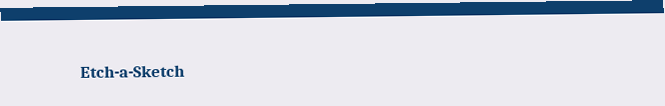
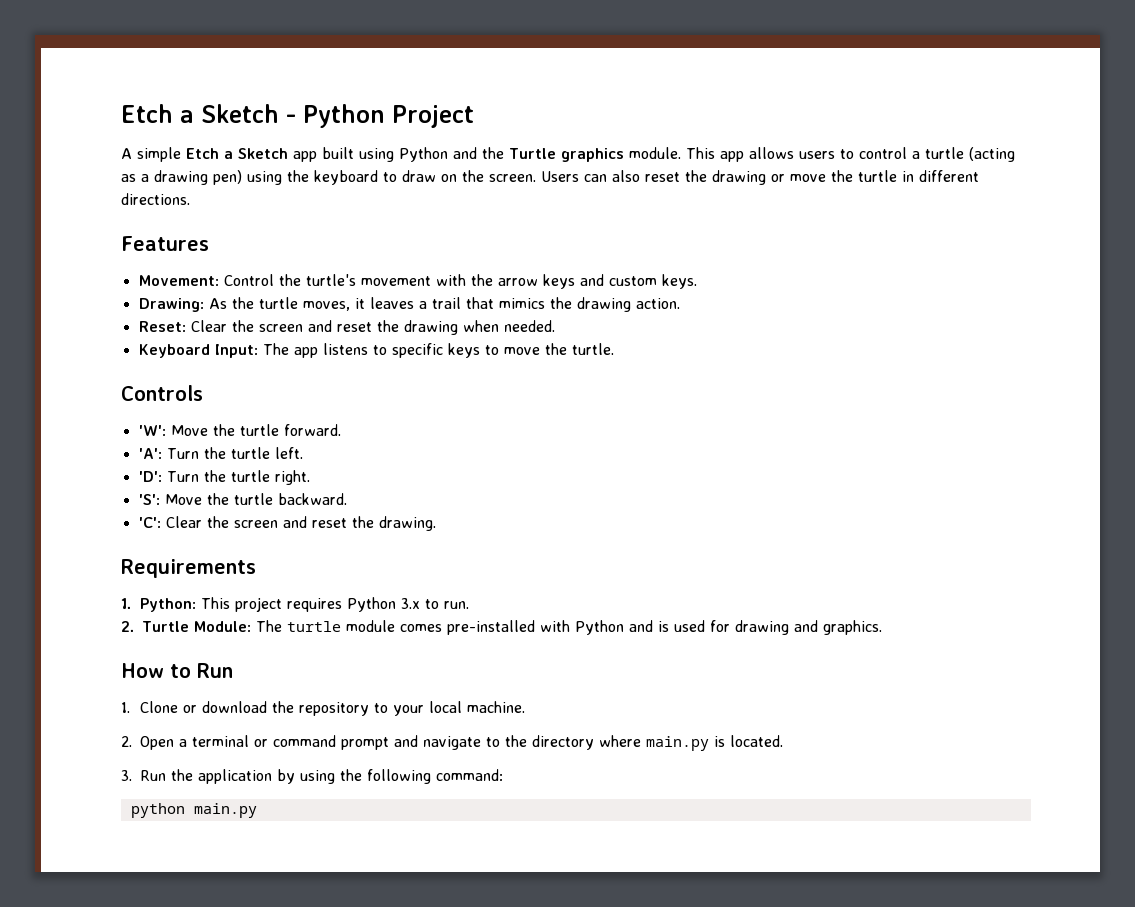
- Etch-a-Sketch
+ Etch a Sketch - Python Project
+ A simple Etch a Sketch app built using Python and the Turtle graphics module. This app allows users to control a turtle (acting as a drawing pen) using the keyboard to draw on the screen. Users can also reset the drawing or move the turtle in different directions.
+ Features
+ Movement: Control the turtle's movement with the arrow keys and custom keys.
+ Drawing: As the turtle moves, it leaves a trail that mimics the drawing action.
+ Reset: Clear the screen and reset the drawing when needed.
+ Keyboard Input: The app listens to specific keys to move the turtle.
+ Controls
+ 'W': Move the turtle forward.
+ 'A': Turn the turtle left.
+ 'D': Turn the turtle right.
+ 'S': Move the turtle backward.
+ 'C': Clear the screen and reset the drawing.
+ Requirements
+ 1. Python: This project requires Python 3.x to run.
+ 2. Turtle Module: The turtle module comes pre-installed with Python and is used for drawing and graphics.
+ How to Run
+ 1. Clone or download the repository to your local machine.
+ 2. Open a terminal or command prompt and navigate to the directory where main.py is located.
+ 3. Run the application by using the following command:
+ python main.py

